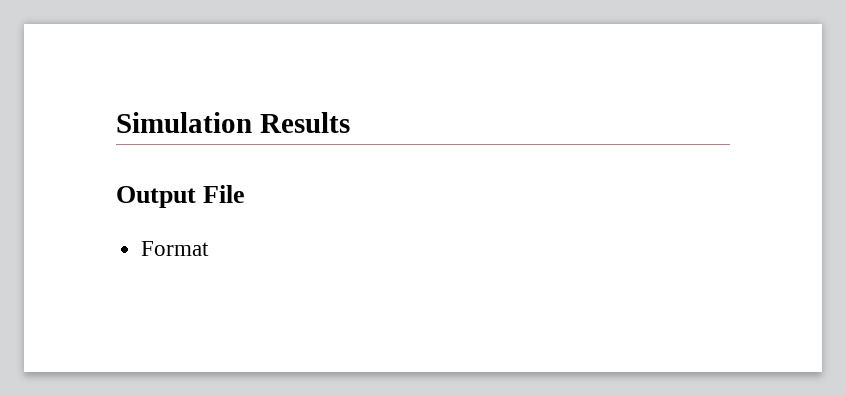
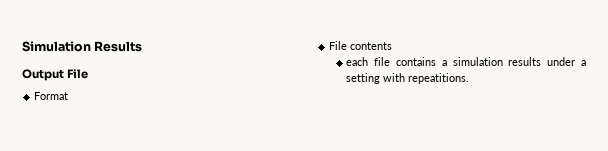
+ File contents
+ each file contains a simulation results under a setting with repeatitions.

